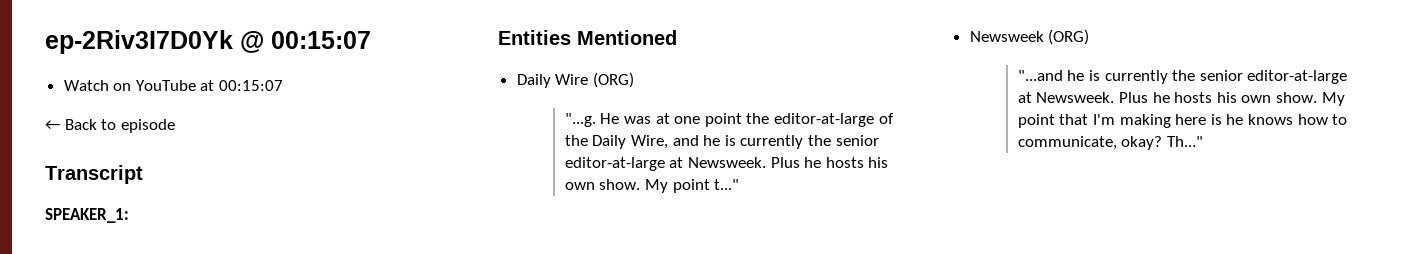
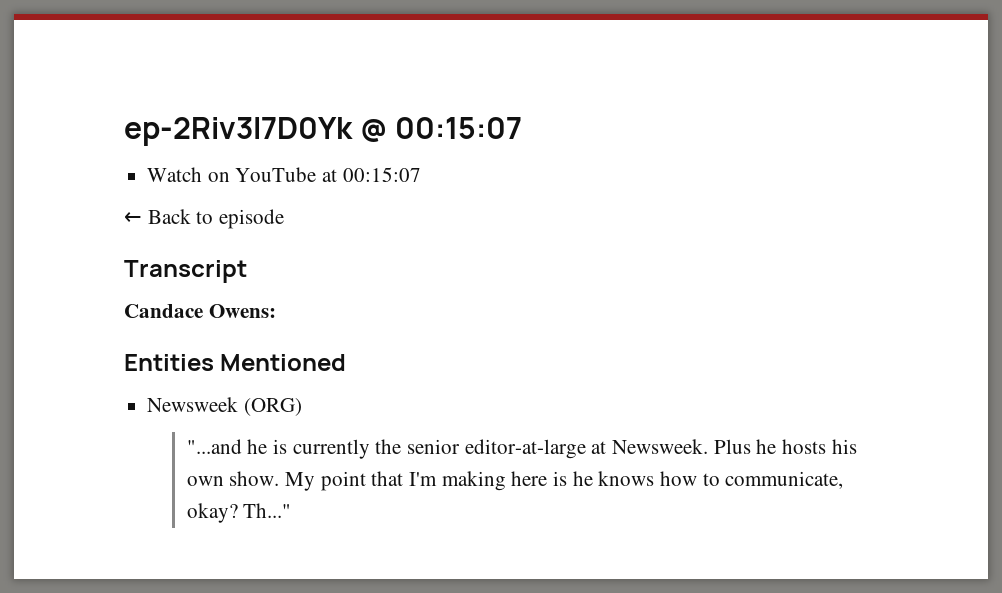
- SPEAKER_1:
+ Candace Owens:
- Daily Wire (ORG)
- "...g. He was at one point the editor-at-large of the Daily Wire, and he is currently the senior editor-at-large at Newsweek. Plus he hosts his own show. My point t..."

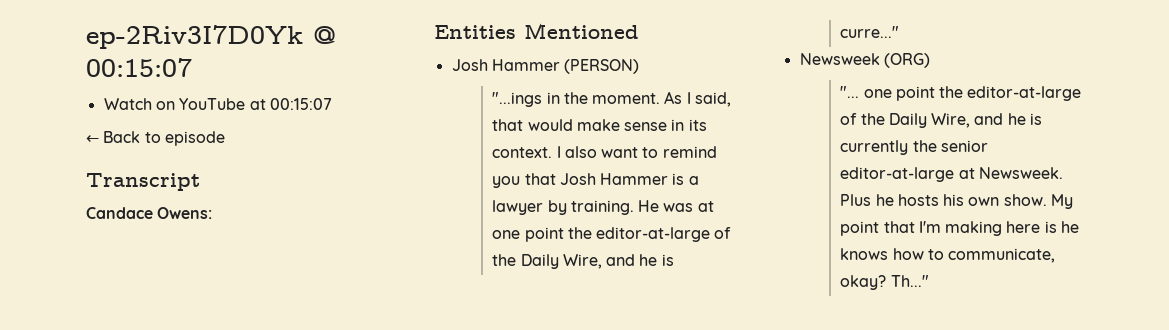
+ Josh Hammer (PERSON)
+ "...ings in the moment. As I said, that would make sense in its context. I also want to remind you that Josh Hammer is a lawyer by training. He was at one point the editor-at-large of the Daily Wire, and he is curre..."
  Newsweek (ORG)
- "...and he is currently the senior editor-at-large at Newsweek.
+ "... one point the editor-at-large of the Daily Wire, and he is currently the senior editor-at-large at Newsweek.

